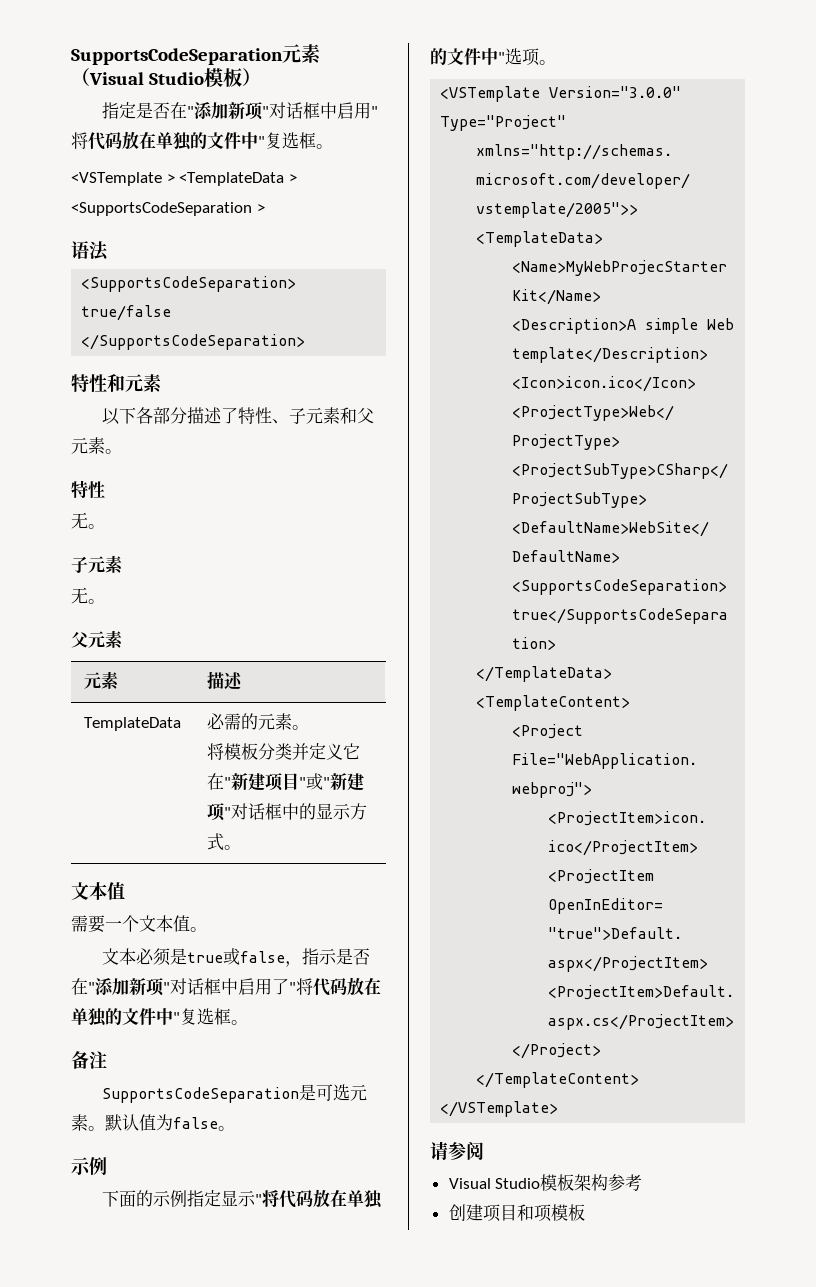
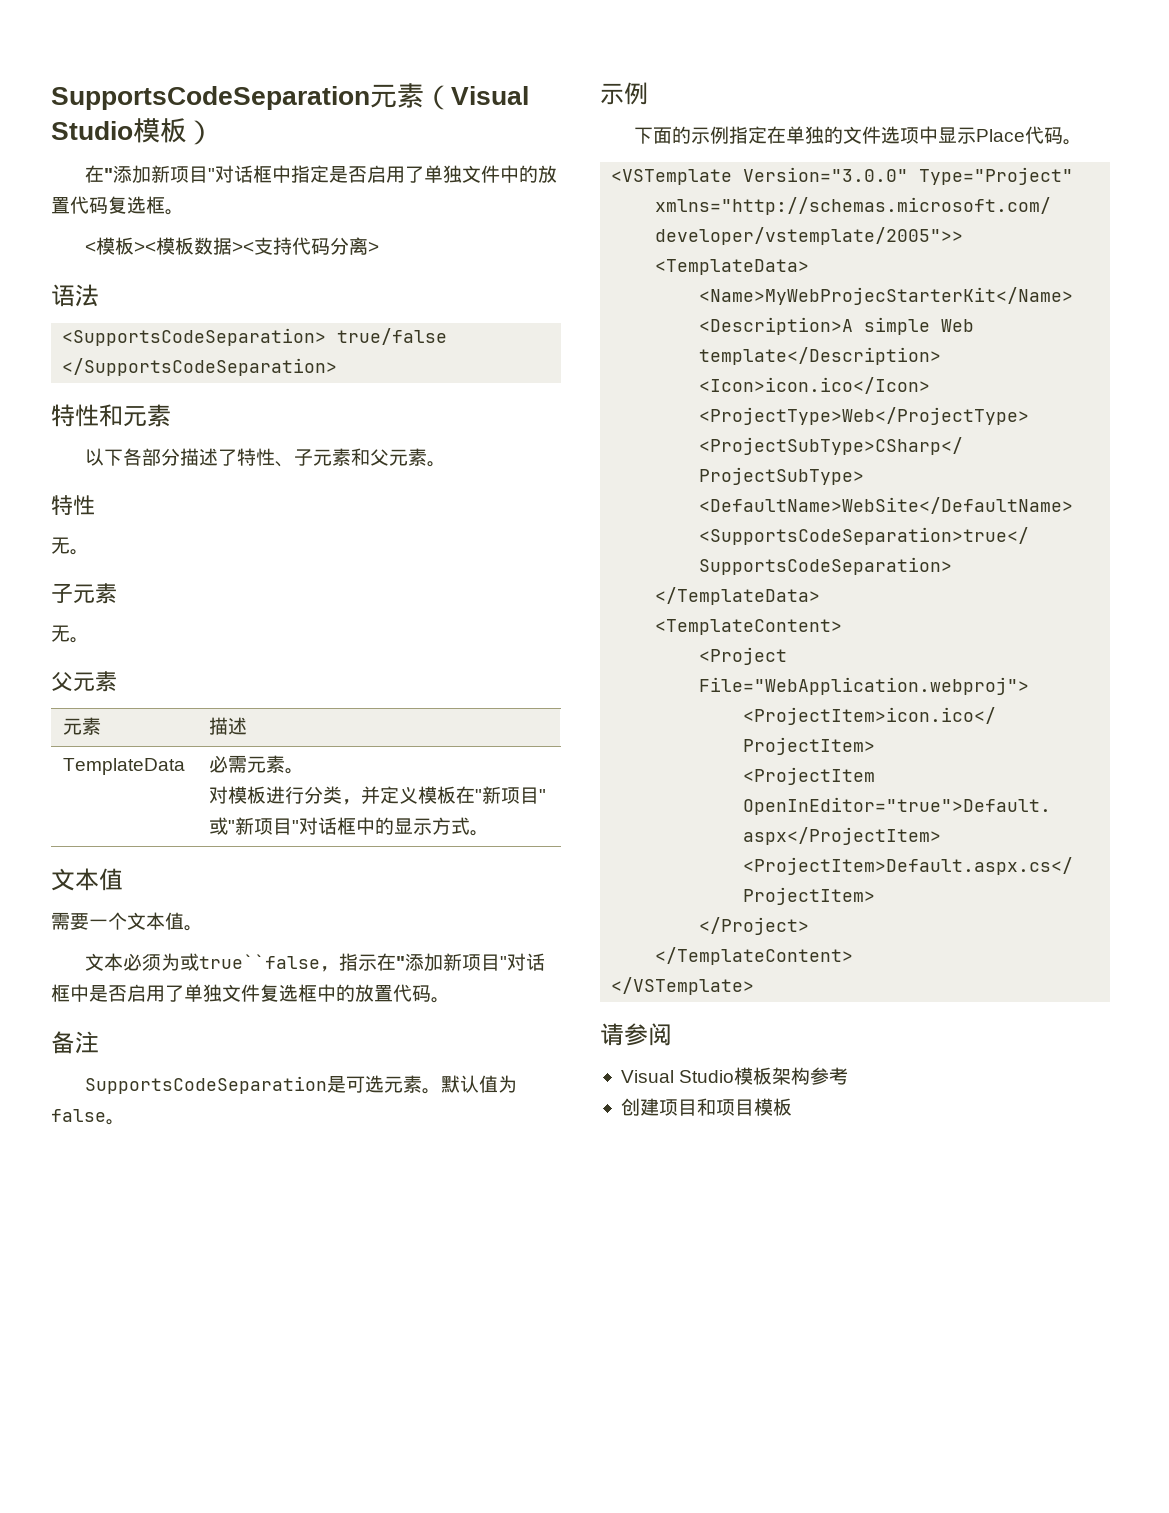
- 指定是否在"添加新项"对话框中启用"将代码放在单独的文件中"复选框。
- <VSTemplate > <TemplateData > <SupportsCodeSeparation >
+ 在"添加新项目"对话框中指定是否启用了单独文件中的放置代码复选框。
+ <模板><模板数据><支持代码分离>
- TemplateData | 必需的元素。
- 将模板分类并定义它在"新建项目"或"新建项"对话框中的显示方式。
+ TemplateData | 必需元素。
+ 对模板进行分类，并定义模板在"新项目"或"新项目"对话框中的显示方式。
- 文本必须是true或false，指示是否在"添加新项"对话框中启用了"将代码放在单独的文件中"复选框。
+ 文本必须为或true``false，指示在"添加新项目"对话框中是否启用了单独文件复选框中的放置代码。
- 下面的示例指定显示"将代码放在单独的文件中"选项。
+ 下面的示例指定在单独的文件选项中显示Place代码。
- 创建项目和项模板
+ 创建项目和项目模板

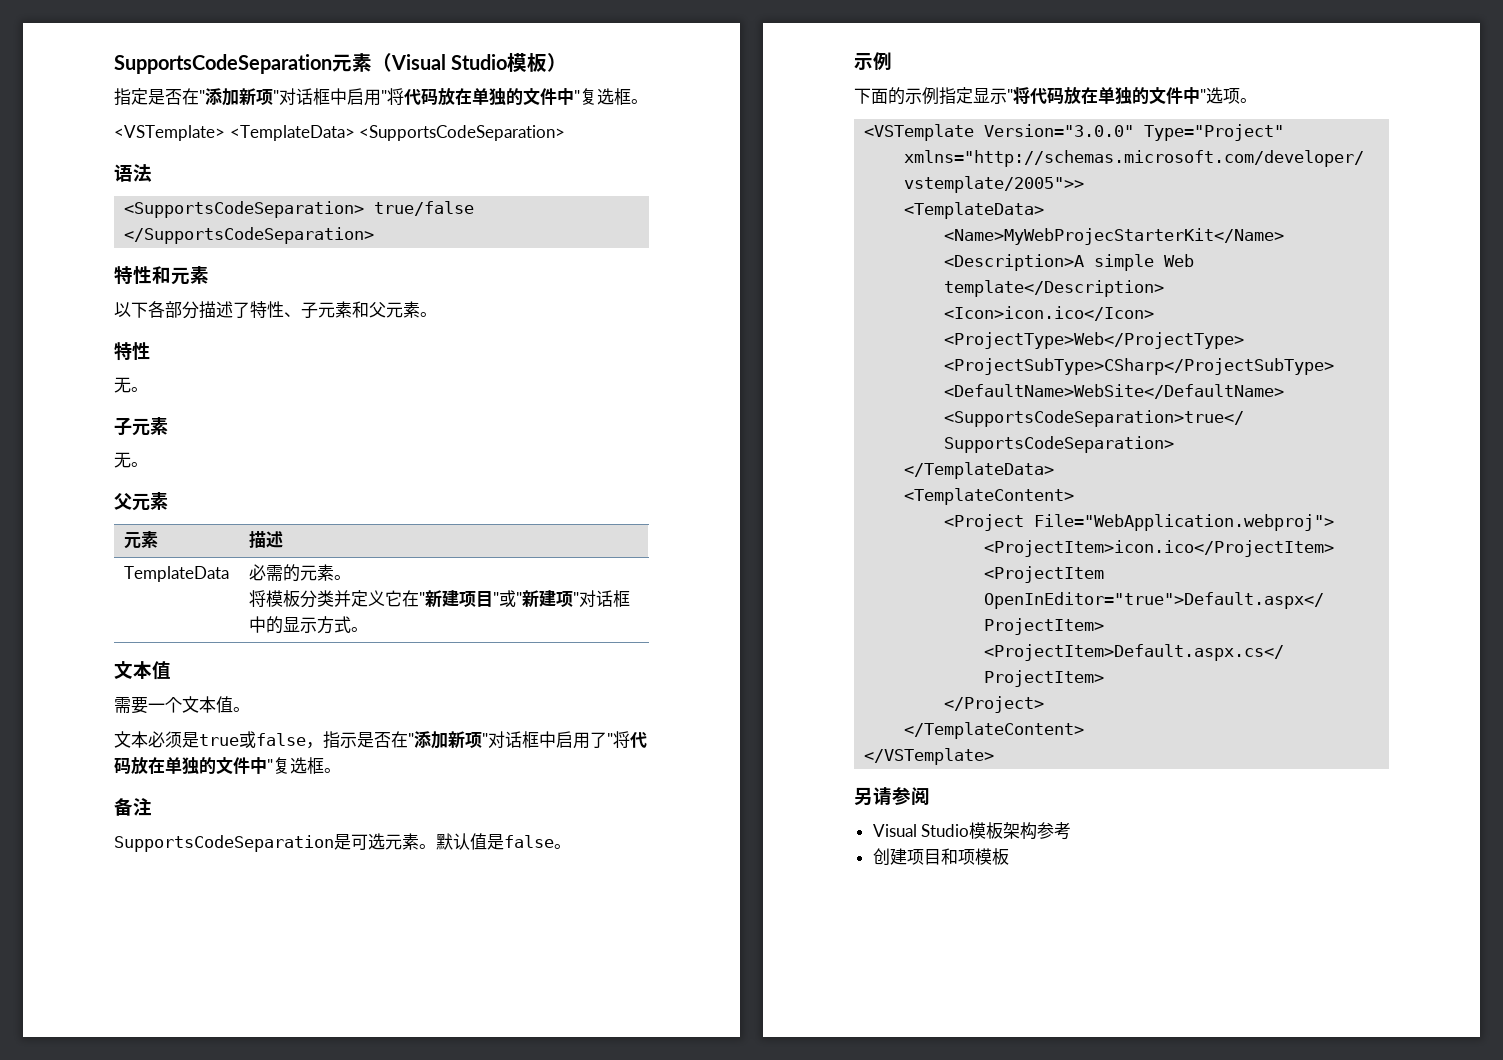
- 在"添加新项目"对话框中指定是否启用了单独文件中的放置代码复选框。
- <模板><模板数据><支持代码分离>
+ 指定是否在"添加新项"对话框中启用"将代码放在单独的文件中"复选框。
+ <VSTemplate> <TemplateData> <SupportsCodeSeparation>
- TemplateData | 必需元素。
- 对模板进行分类，并定义模板在"新项目"或"新项目"对话框中的显示方式。
+ TemplateData | 必需的元素。
+ 将模板分类并定义它在"新建项目"或"新建项"对话框中的显示方式。
- 文本必须为或true``false，指示在"添加新项目"对话框中是否启用了单独文件复选框中的放置代码。
+ 文本必须是true或false，指示是否在"添加新项"对话框中启用了"将代码放在单独的文件中"复选框。
- 默认值为false。
+ 默认值是false。
- 下面的示例指定在单独的文件选项中显示Place代码。
+ 下面的示例指定显示"将代码放在单独的文件中"选项。
- 请参阅
+ 另请参阅
- 创建项目和项目模板
+ 创建项目和项模板

